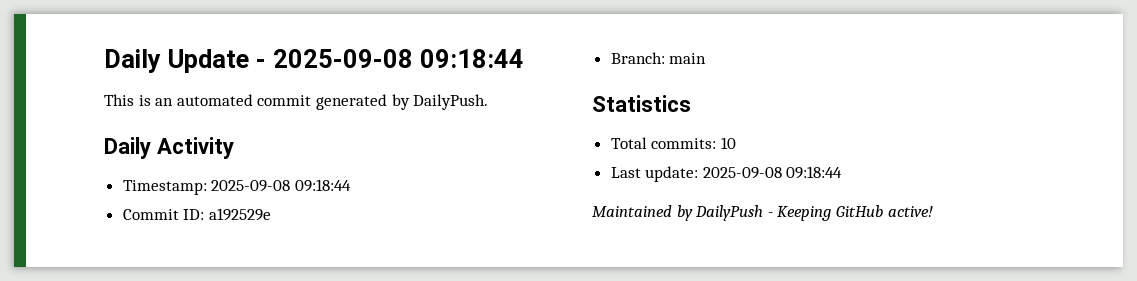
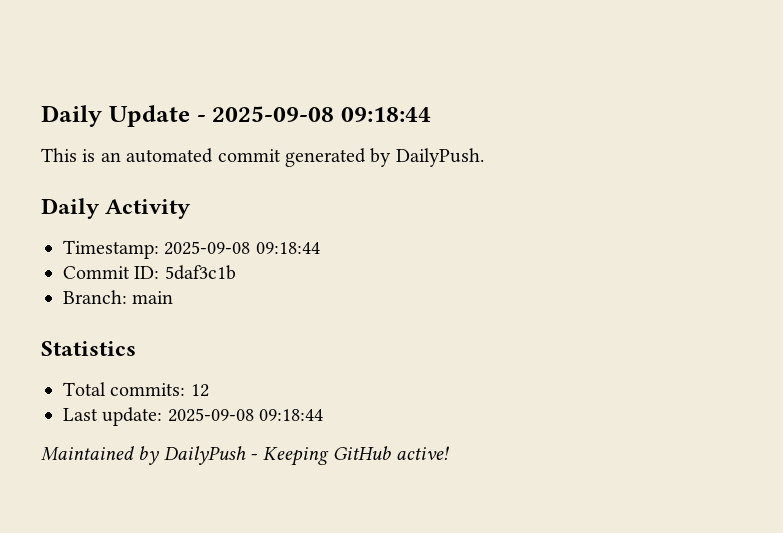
- Commit ID: a192529e
+ Commit ID: 5daf3c1b
- Total commits: 10
+ Total commits: 12

